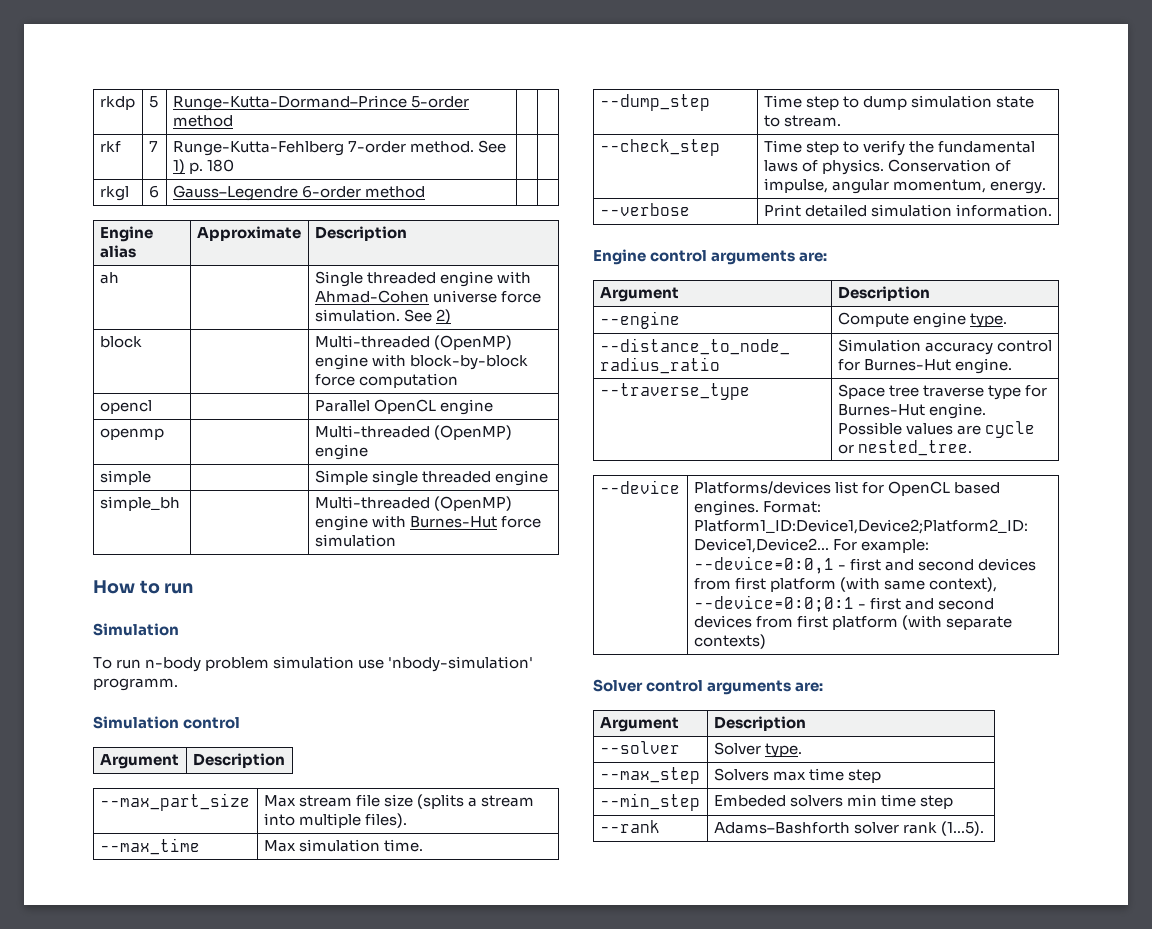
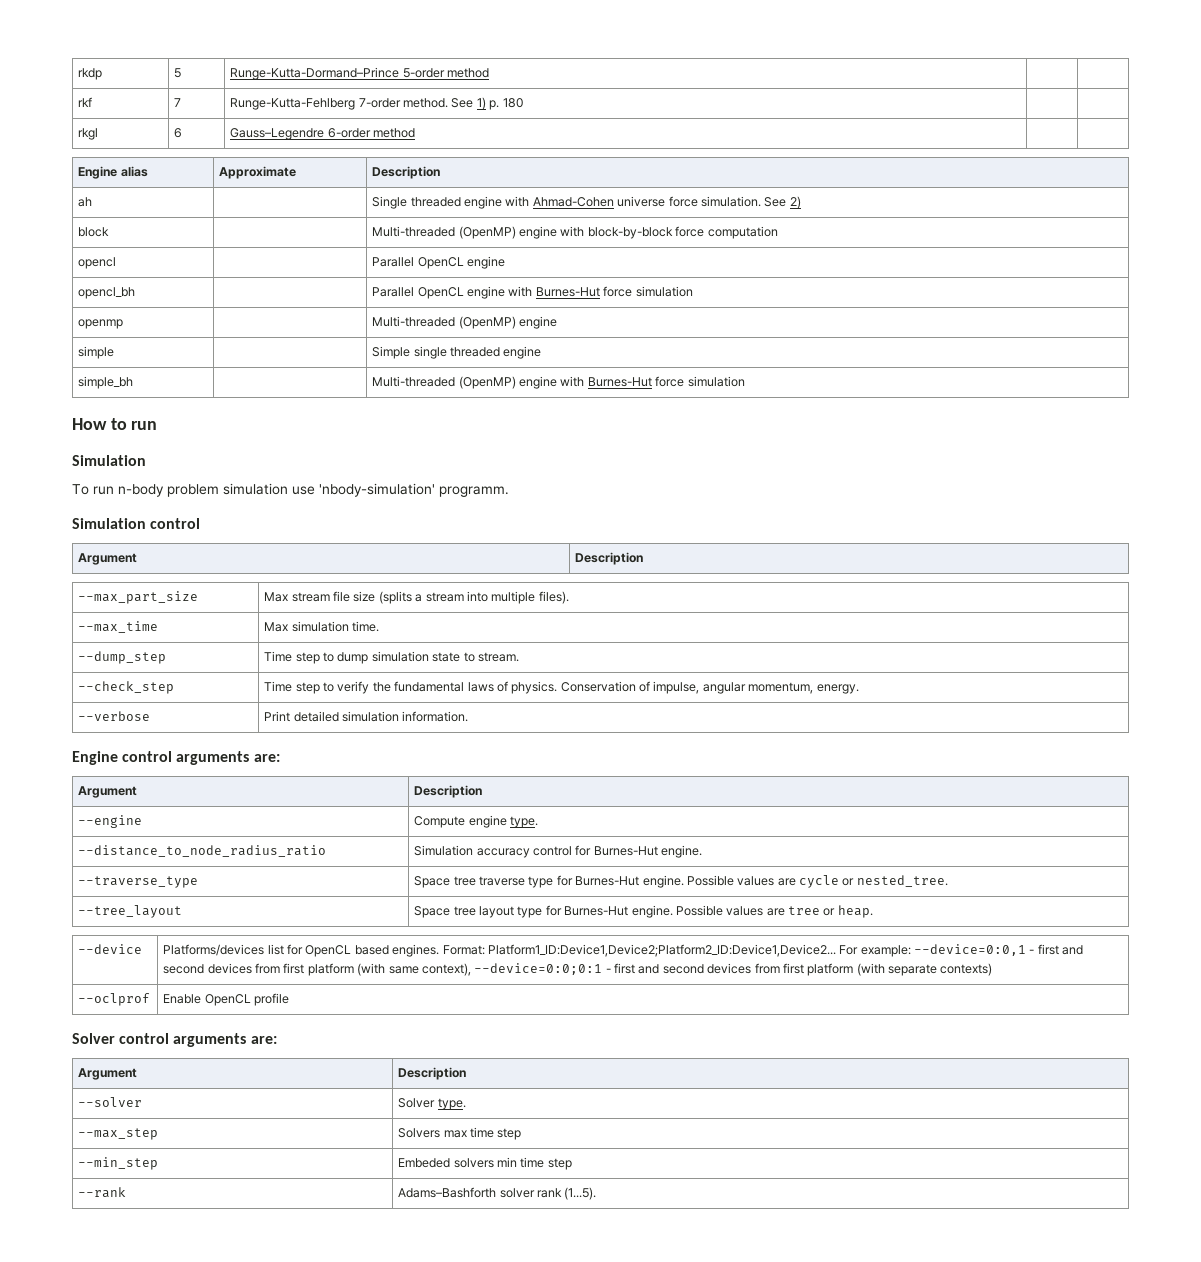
+ opencl_bh | | Parallel OpenCL engine with Burnes-Hut force simulation
+ --tree_layout | Space tree layout type for Burnes-Hut engine. Possible values are tree or heap.
+ --oclprof | Enable OpenCL profile

